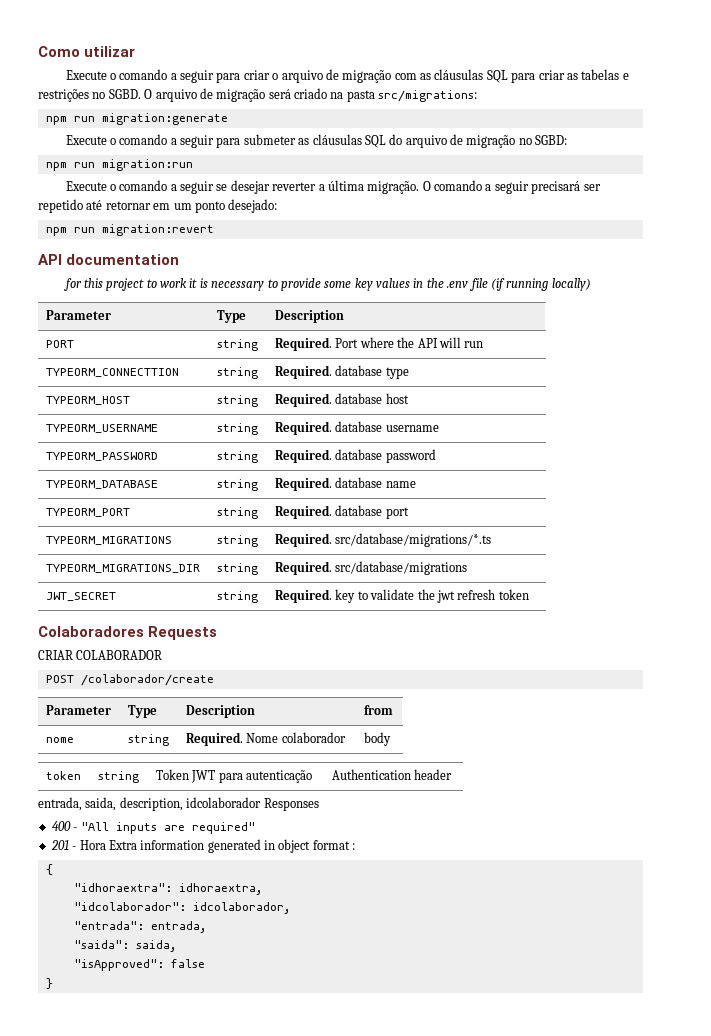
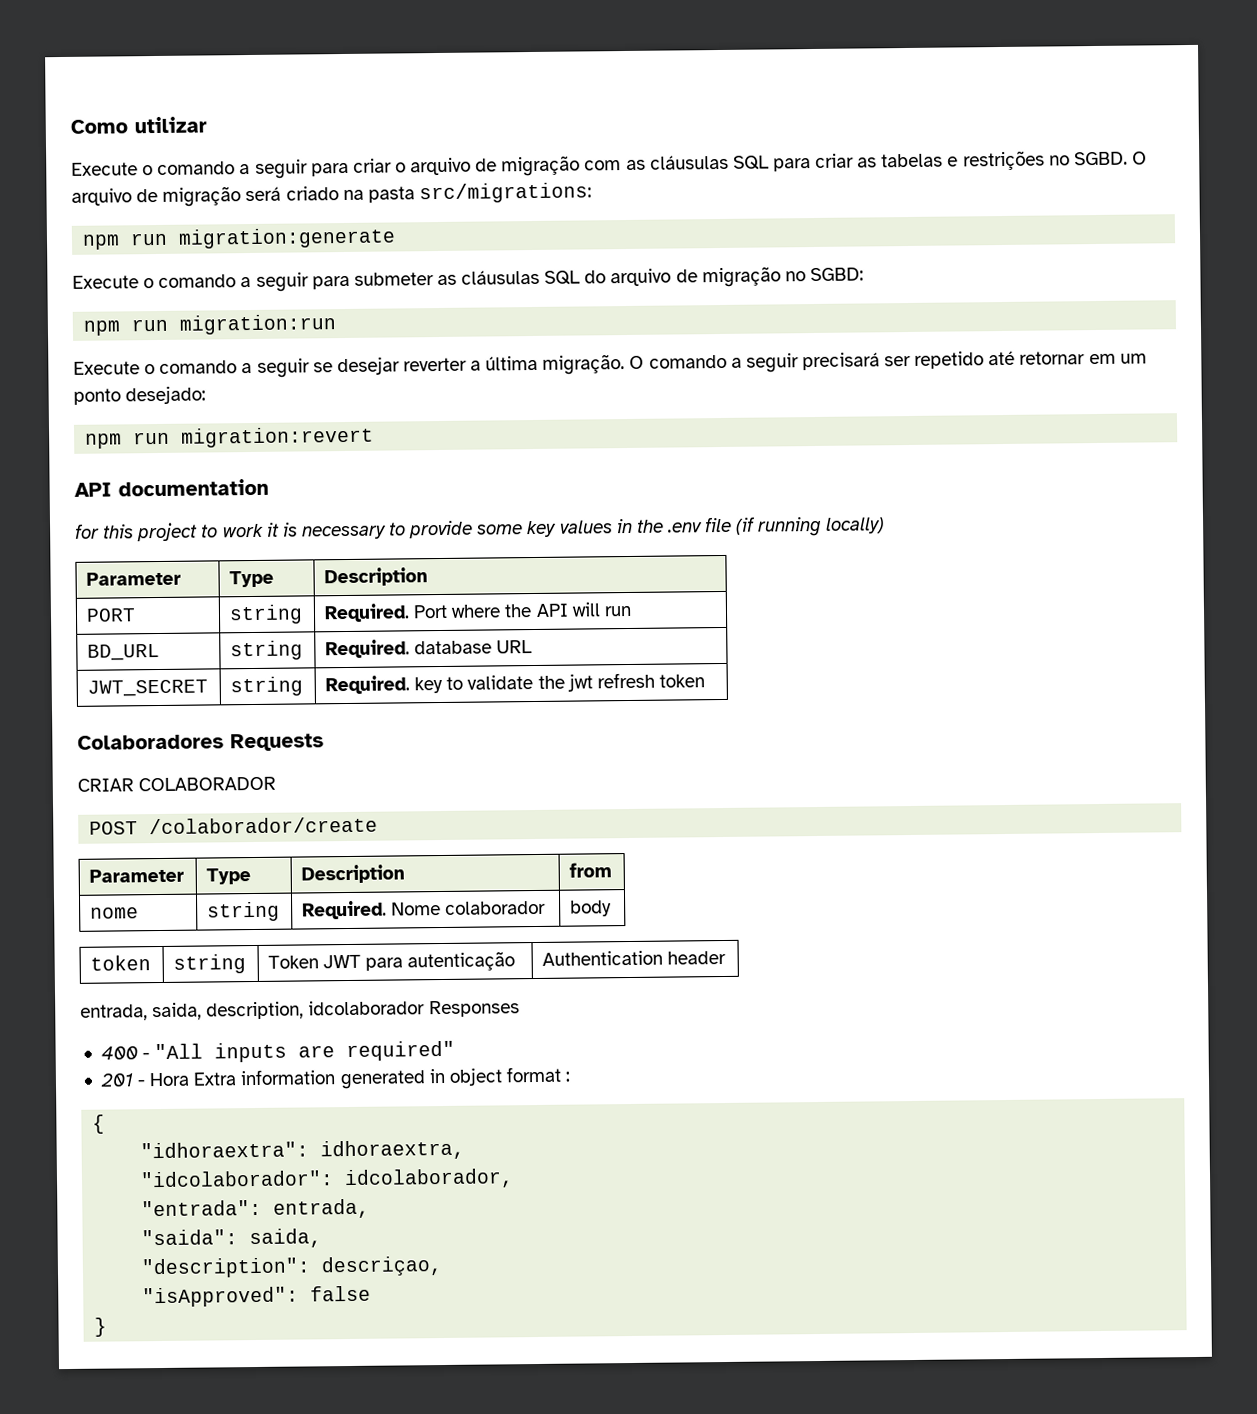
- TYPEORM_CONNECTTION | string | Required. database type
- TYPEORM_HOST | string | Required. database host
- TYPEORM_USERNAME | string | Required. database username
- TYPEORM_PASSWORD | string | Required. database password
- TYPEORM_DATABASE | string | Required. database name
- TYPEORM_PORT | string | Required. database port
- TYPEORM_MIGRATIONS | string | Required. src/database/migrations/*.ts
- TYPEORM_MIGRATIONS_DIR | string | Required. src/database/migrations
+ BD_URL | string | Required. database URL
+ "description": descriçao,

